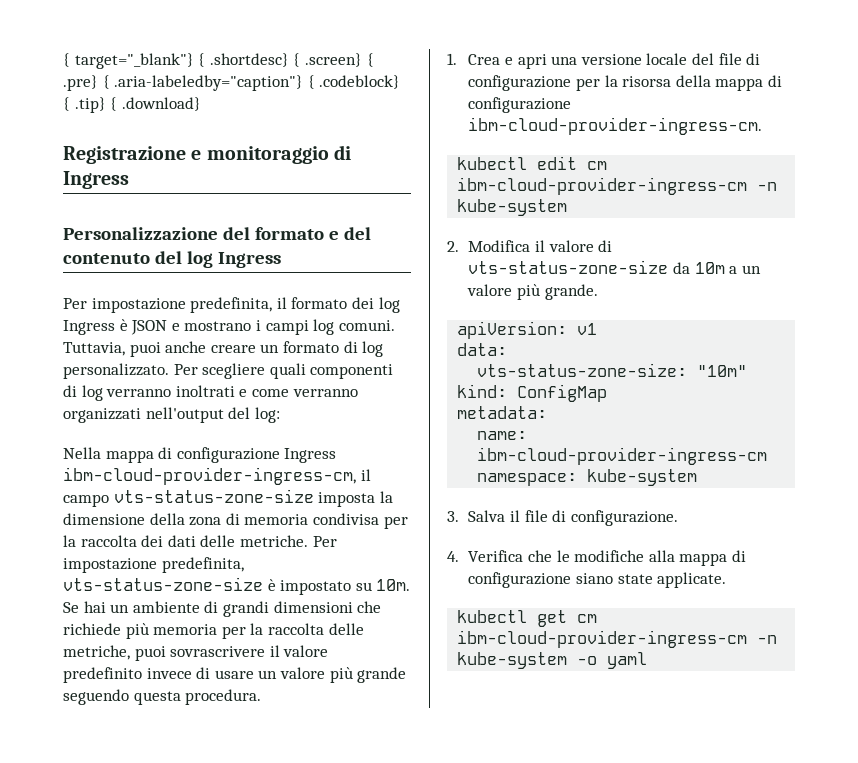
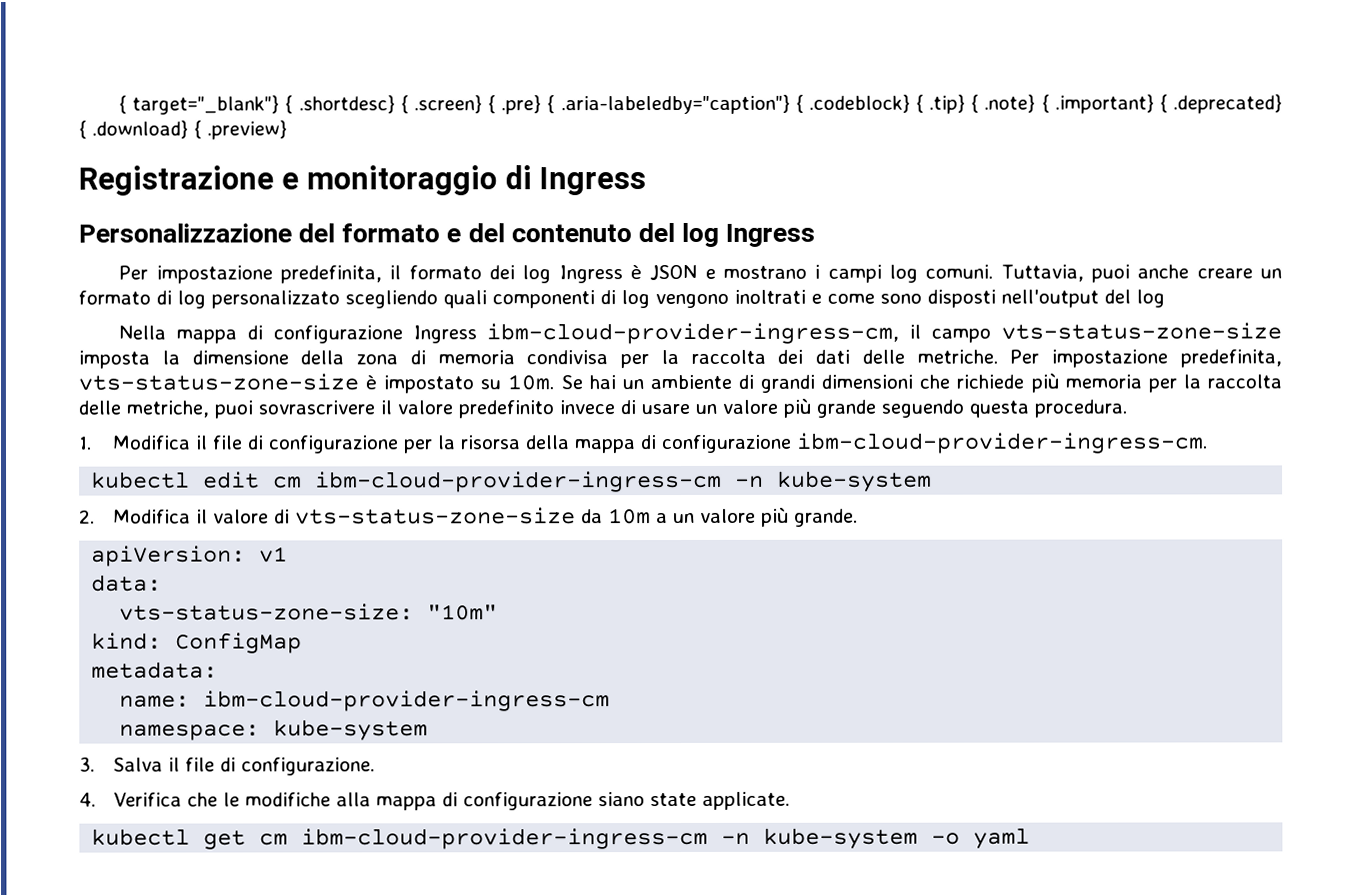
- { target="_blank"} { .shortdesc} { .screen} { .pre} { .aria-labeledby="caption"} { .codeblock} { .tip} { .download}
+ { target="_blank"} { .shortdesc} { .screen} { .pre} { .aria-labeledby="caption"} { .codeblock} { .tip} { .note} { .important} { .deprecated} { .download} { .preview}
- Tuttavia, puoi anche creare un formato di log personalizzato. Per scegliere quali componenti di log verranno inoltrati e come verranno organizzati nell'output del log:
+ Tuttavia, puoi anche creare un formato di log personalizzato scegliendo quali componenti di log vengono inoltrati e come sono disposti nell'output del log
- 1. Crea e apri una versione locale del file di configurazione per la risorsa della mappa di configurazione ibm-cloud-provider-ingress-cm.
+ 1. Modifica il file di configurazione per la risorsa della mappa di configurazione ibm-cloud-provider-ingress-cm.

